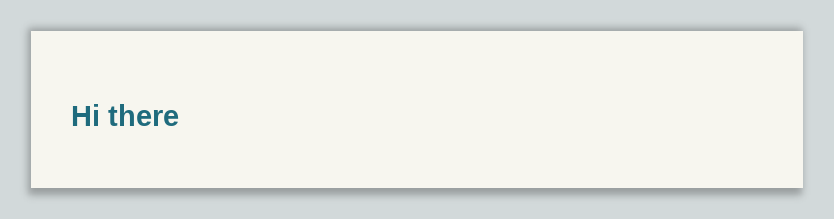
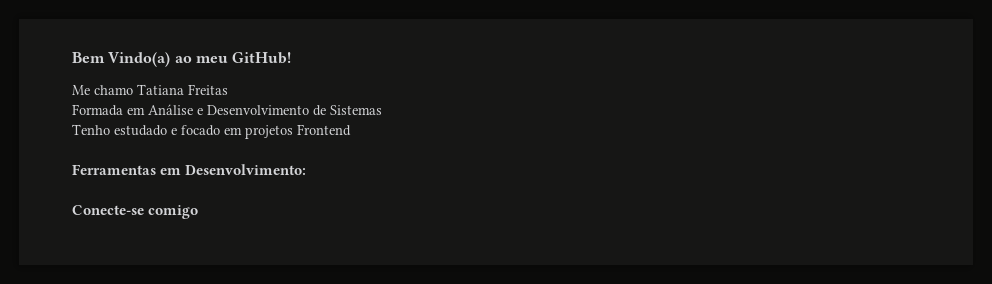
- Hi there
+ Bem Vindo(a) ao meu GitHub!
+ Me chamo Tatiana Freitas
+ Formada em Análise e Desenvolvimento de Sistemas
+ Tenho estudado e focado em projetos Frontend
+ Ferramentas em Desenvolvimento:
+ Conecte-se comigo

